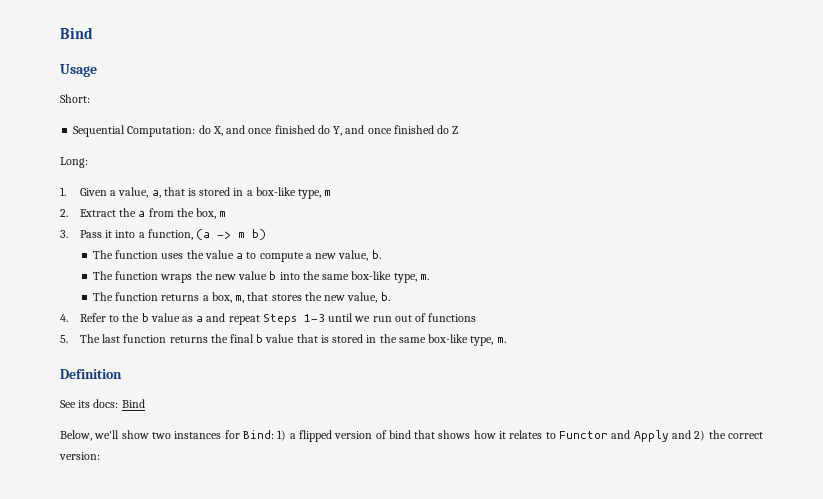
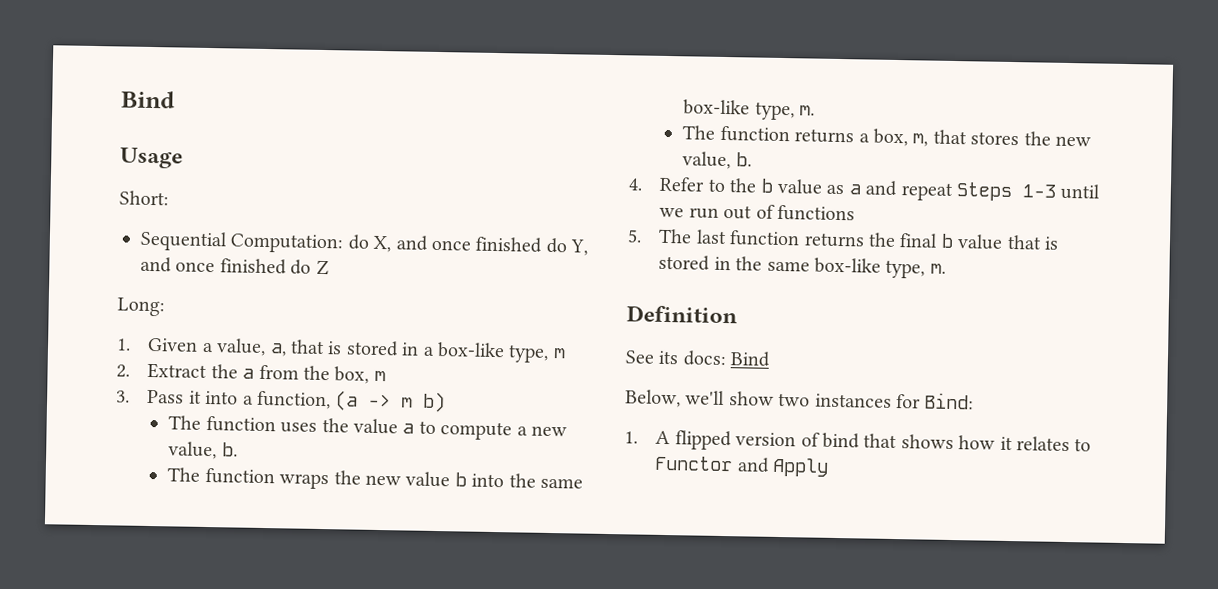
- Below, we'll show two instances for Bind: 1) a flipped version of bind that shows how it relates to Functor and Apply and 2) the correct version:
+ Below, we'll show two instances for Bind:
+ 1. A flipped version of bind that shows how it relates to Functor and Apply

